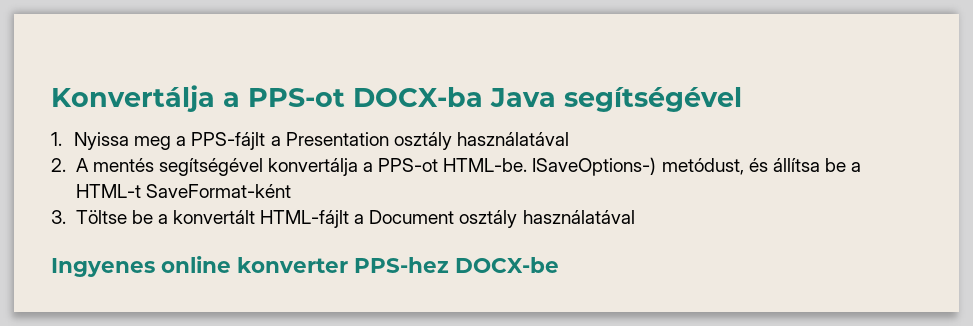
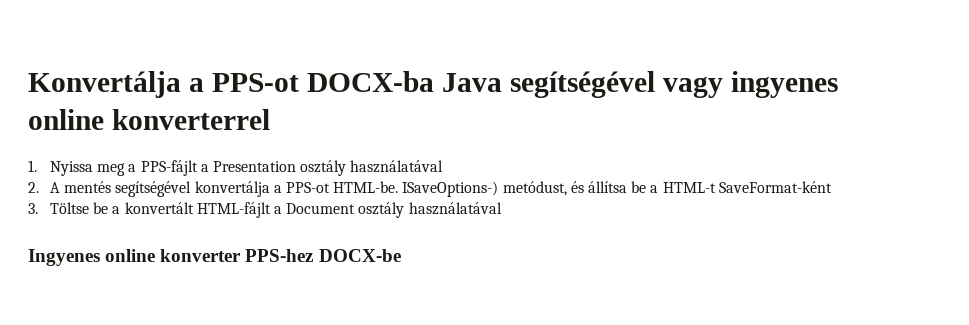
- Konvertálja a PPS-ot DOCX-ba Java segítségével
+ Konvertálja a PPS-ot DOCX-ba Java segítségével vagy ingyenes online konverterrel

